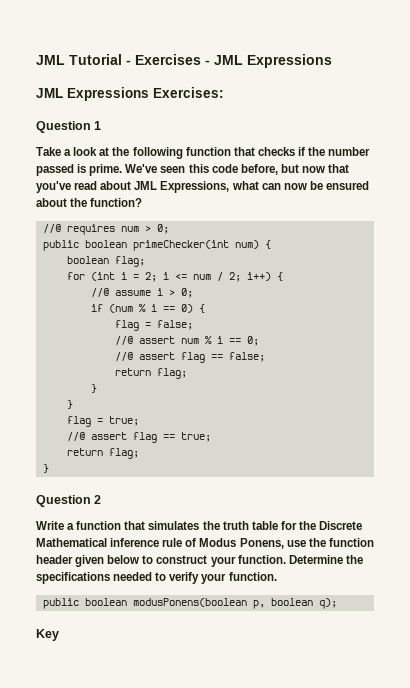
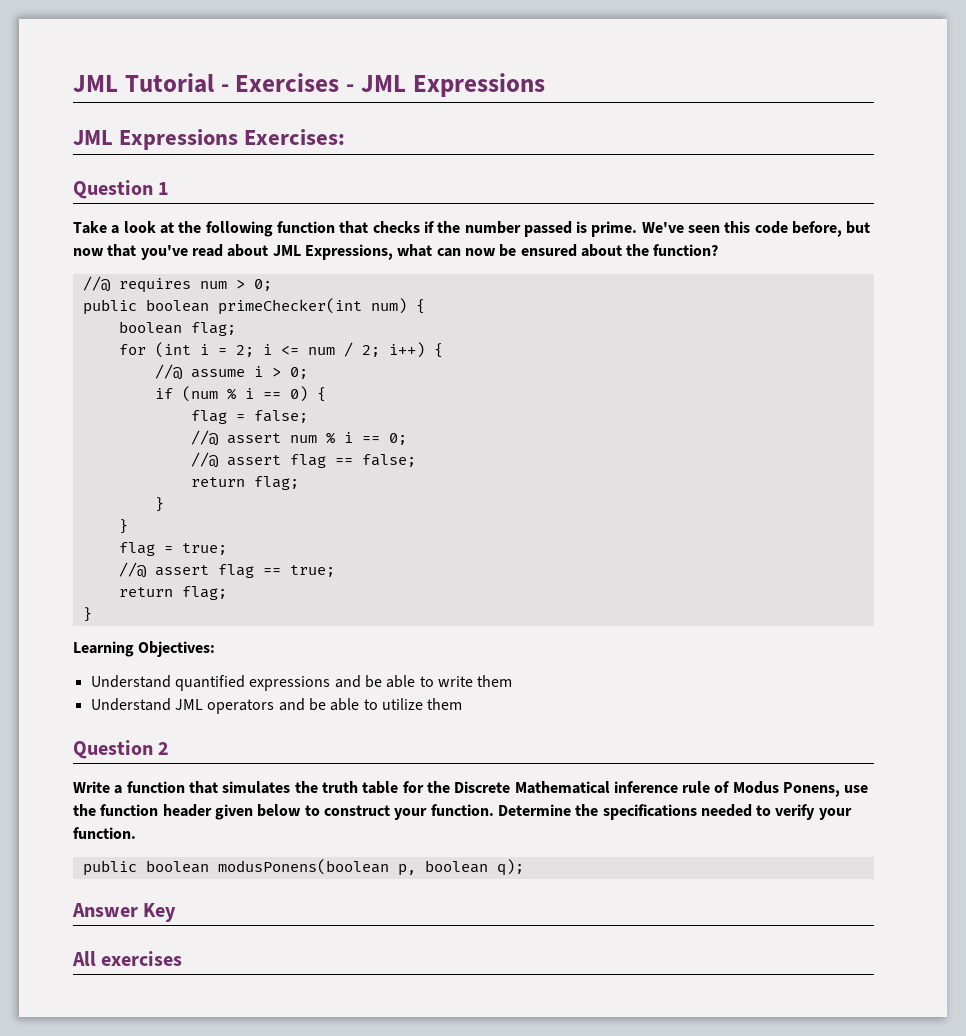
+ Learning Objectives:
+ Understand quantified expressions and be able to write them
+ Understand JML operators and be able to utilize them
- Key
+ Answer Key
+ All exercises

